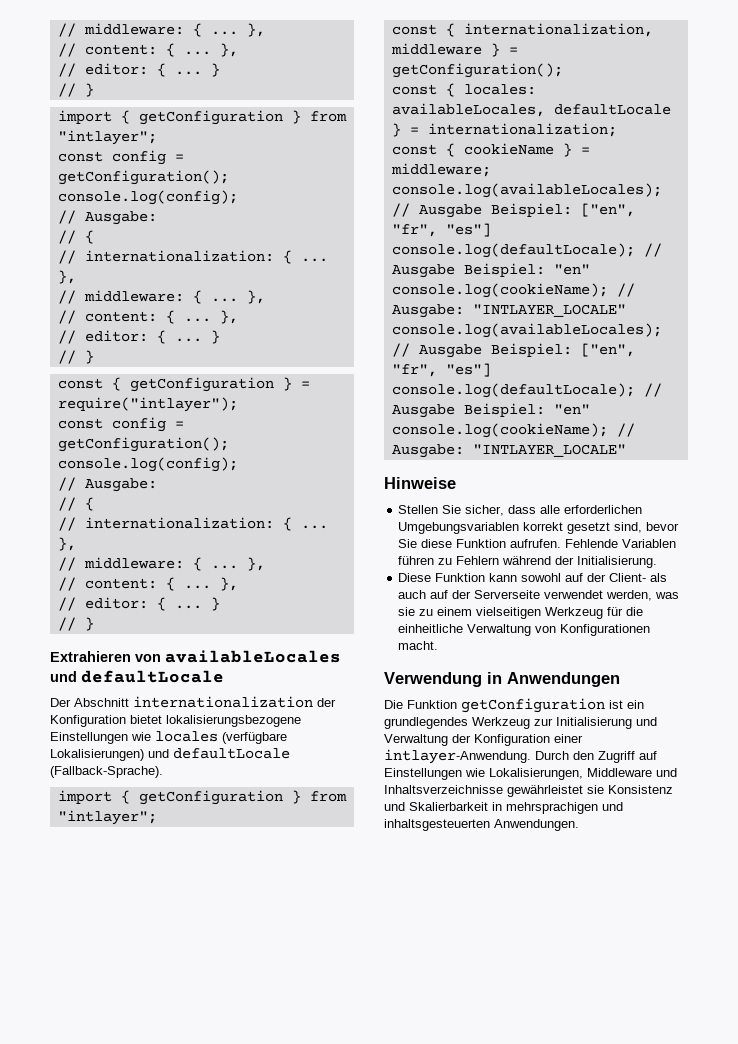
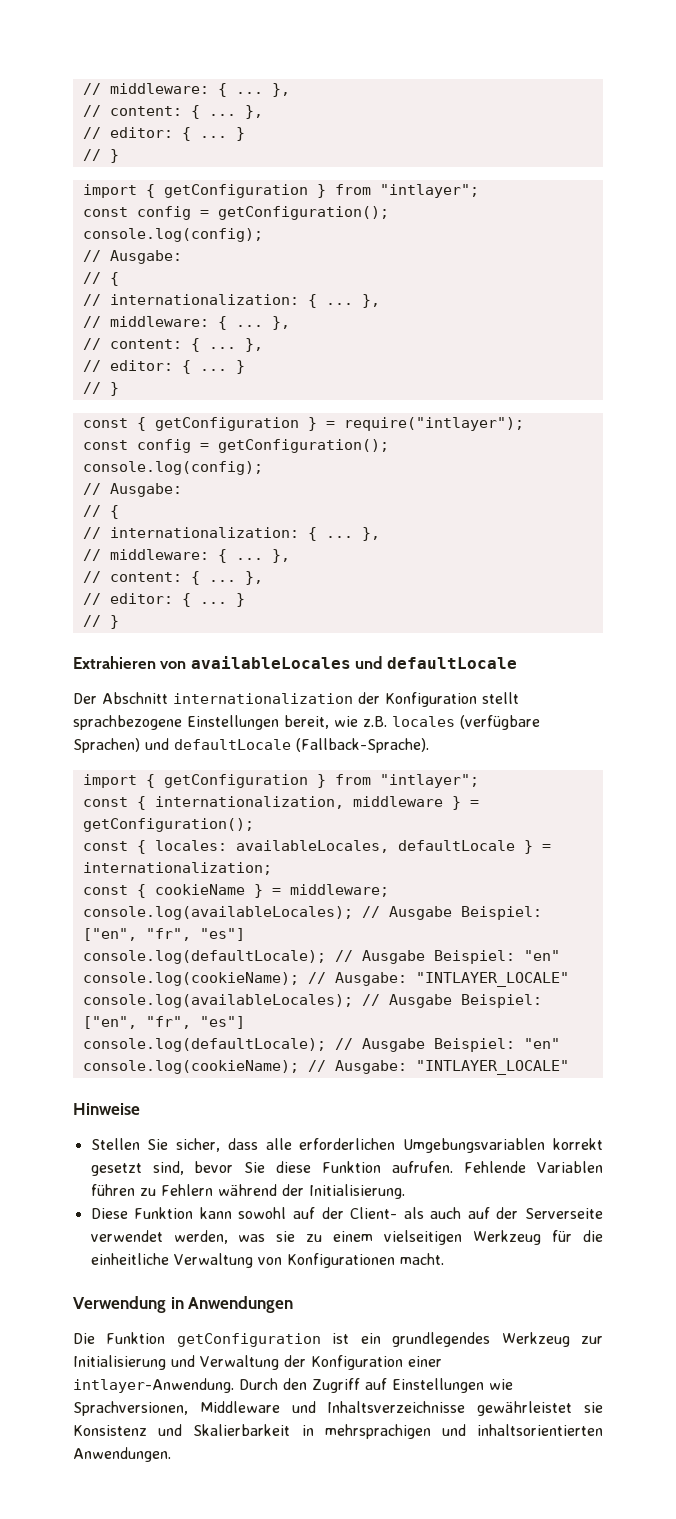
- Der Abschnitt internationalization der Konfiguration bietet lokalisierungsbezogene Einstellungen wie locales (verfügbare Lokalisierungen) und defaultLocale (Fallback-Sprache).
+ Der Abschnitt internationalization der Konfiguration stellt sprachbezogene Einstellungen bereit, wie z.B. locales (verfügbare Sprachen) und defaultLocale (Fallback-Sprache).
- Durch den Zugriff auf Einstellungen wie Lokalisierungen, Middleware und Inhaltsverzeichnisse gewährleistet sie Konsistenz und Skalierbarkeit in mehrsprachigen und inhaltsgesteuerten Anwendungen.
+ Durch den Zugriff auf Einstellungen wie Sprachversionen, Middleware und Inhaltsverzeichnisse gewährleistet sie Konsistenz und Skalierbarkeit in mehrsprachigen und inhaltsorientierten Anwendungen.

